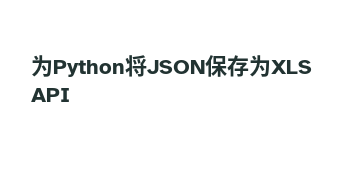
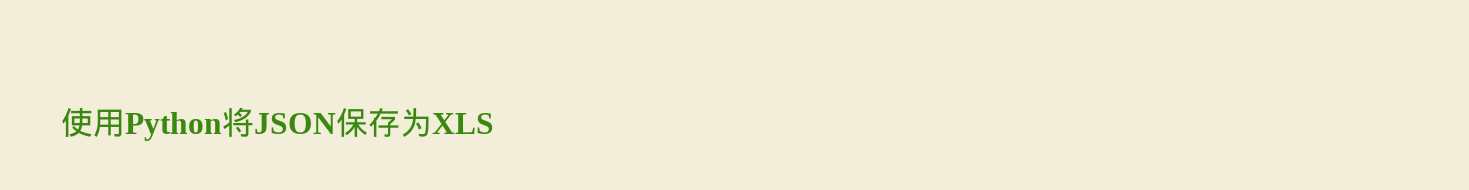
- 为Python将JSON保存为XLS API
+ 使用Python将JSON保存为XLS

